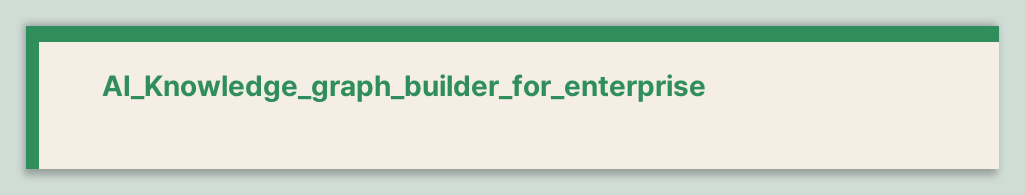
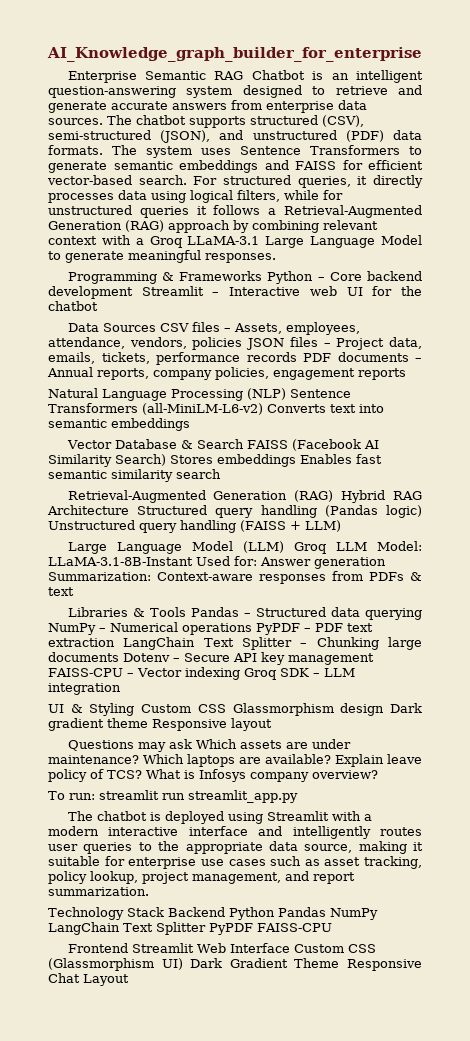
+ Enterprise Semantic RAG Chatbot is an intelligent question-answering system designed to retrieve and generate accurate answers from enterprise data sources. The chatbot supports structured (CSV), semi-structured (JSON), and unstructured (PDF) data formats. The system uses Sentence Transformers to generate semantic embeddings and FAISS for efficient vector-based search. For structured queries, it directly processes data using logical filters, while for unstructured queries it follows a Retrieval-Augmented Generation (RAG) approach by combining relevant context with a Groq LLaMA-3.1 Large Language Model to generate meaningful responses.
+ Programming & Frameworks Python – Core backend development Streamlit – Interactive web UI for the chatbot
+ Data Sources CSV files – Assets, employees, attendance, vendors, policies JSON files – Project data, emails, tickets, performance records PDF documents – Annual reports, company policies, engagement reports
+ Natural Language Processing (NLP) Sentence Transformers (all-MiniLM-L6-v2) Converts text into semantic embeddings
+ Vector Database & Search FAISS (Facebook AI Similarity Search) Stores embeddings Enables fast semantic similarity search
+ Retrieval-Augmented Generation (RAG) Hybrid RAG Architecture Structured query handling (Pandas logic) Unstructured query handling (FAISS + LLM)
+ Large Language Model (LLM) Groq LLM Model: LLaMA-3.1-8B-Instant Used for: Answer generation Summarization: Context-aware responses from PDFs & text
+ Libraries & Tools Pandas – Structured data querying NumPy – Numerical operations PyPDF – PDF text extraction LangChain Text Splitter – Chunking large documents Dotenv – Secure API key management FAISS-CPU – Vector indexing Groq SDK – LLM integration
+ UI & Styling Custom CSS Glassmorphism design Dark gradient theme Responsive layout
+ Questions may ask Which assets are under maintenance? Which laptops are available? Explain leave policy of TCS? What is Infosys company overview?
+ To run: streamlit run streamlit_app.py
+ The chatbot is deployed using Streamlit with a modern interactive interface and intelligently routes user queries to the appropriate data source, making it suitable for enterprise use cases such as asset tracking, policy lookup, project management, and report summarization.
+ Technology Stack Backend Python Pandas NumPy LangChain Text Splitter PyPDF FAISS-CPU
+ Frontend Streamlit Web Interface Custom CSS (Glassmorphism UI) Dark Gradient Theme Responsive Chat Layout

